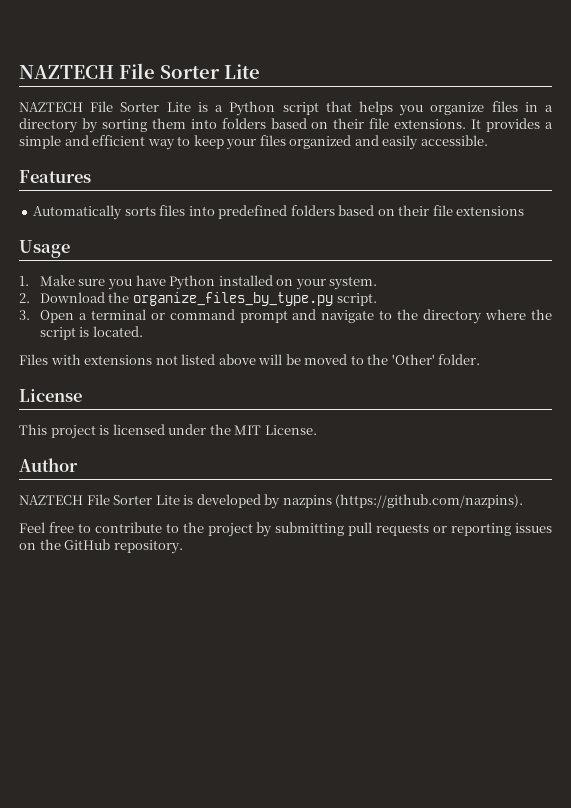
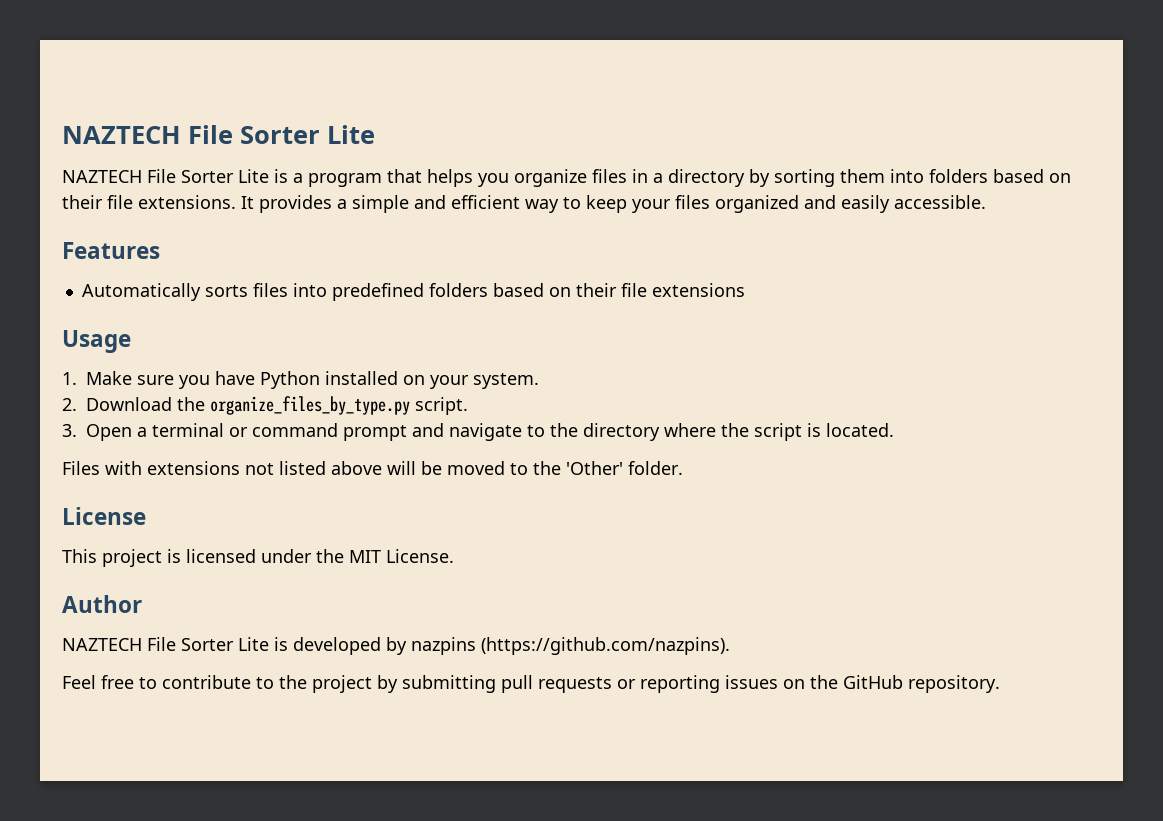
- NAZTECH File Sorter Lite is a Python script that helps you organize files in a directory by sorting them into folders based on their file extensions.
+ NAZTECH File Sorter Lite is a program that helps you organize files in a directory by sorting them into folders based on their file extensions.

